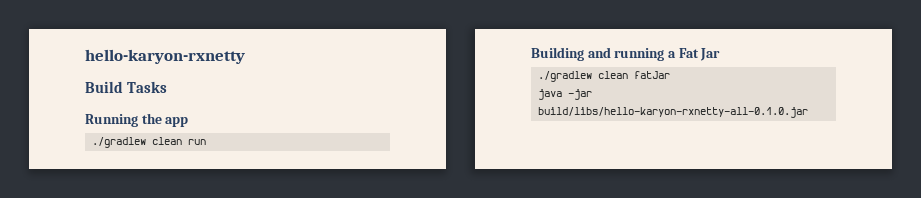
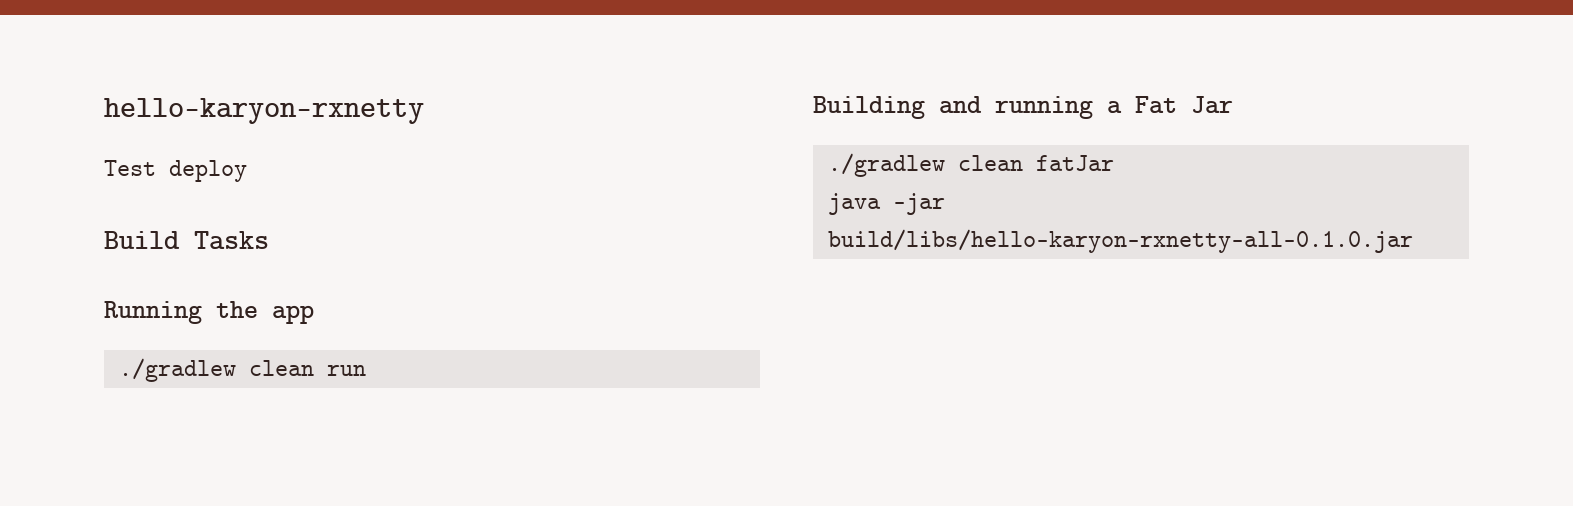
+ Test deploy

